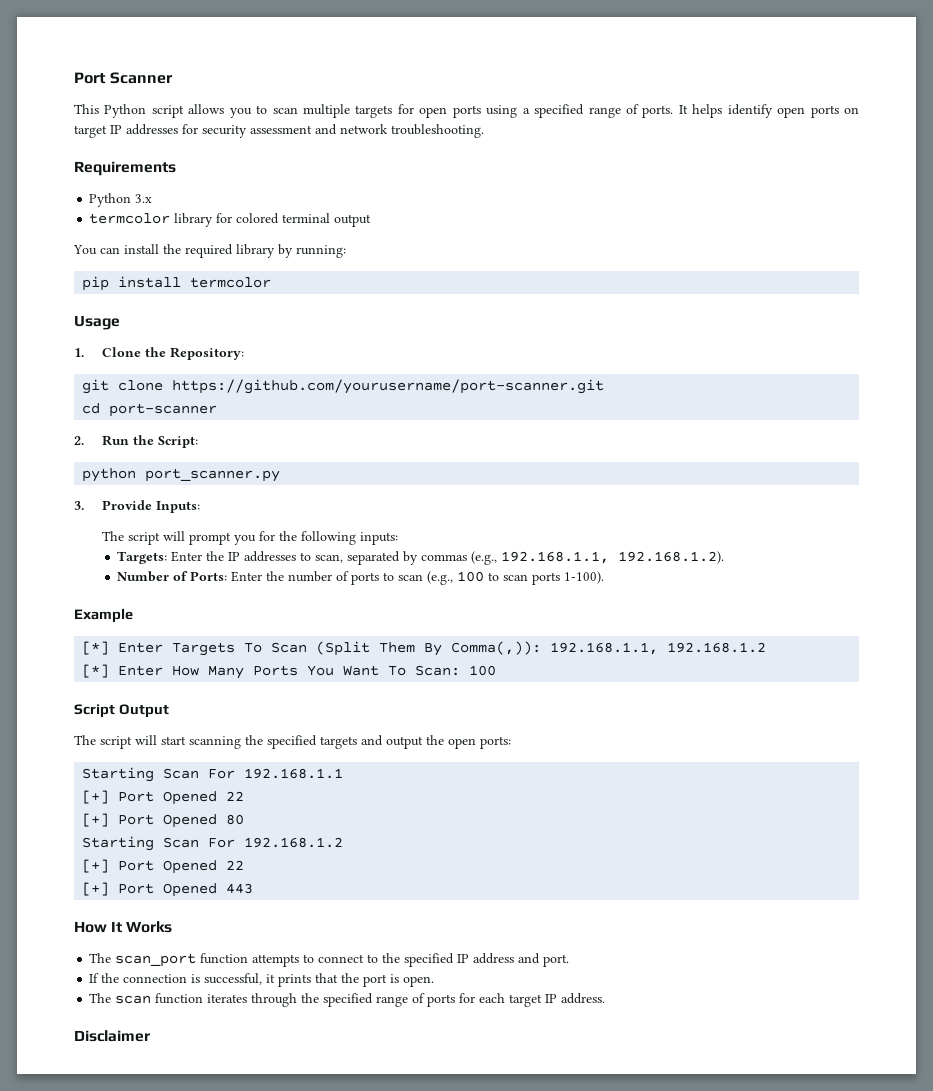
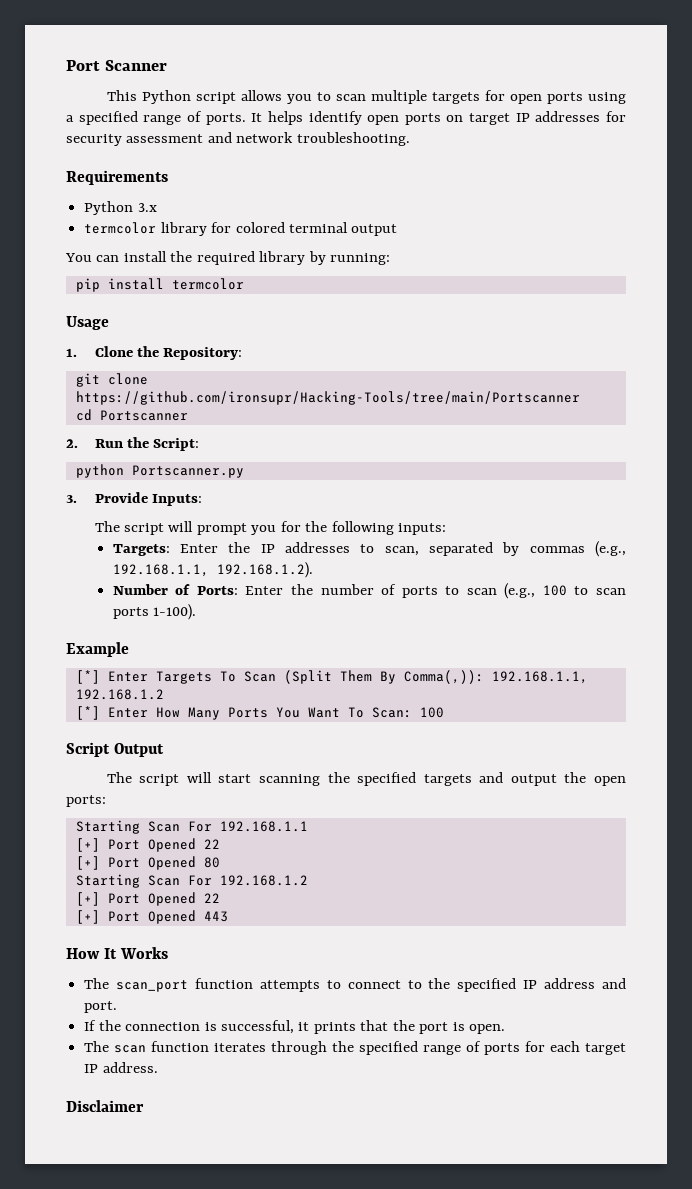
- git clone https://github.com/yourusername/port-scanner.git
+ git clone https://github.com/ironsupr/Hacking-Tools/tree/main/Portscanner
- cd port-scanner
+ cd Portscanner
- python port_scanner.py
+ python Portscanner.py

